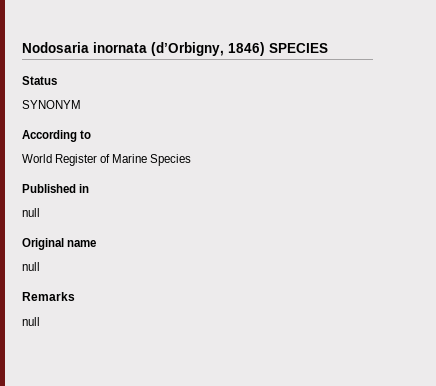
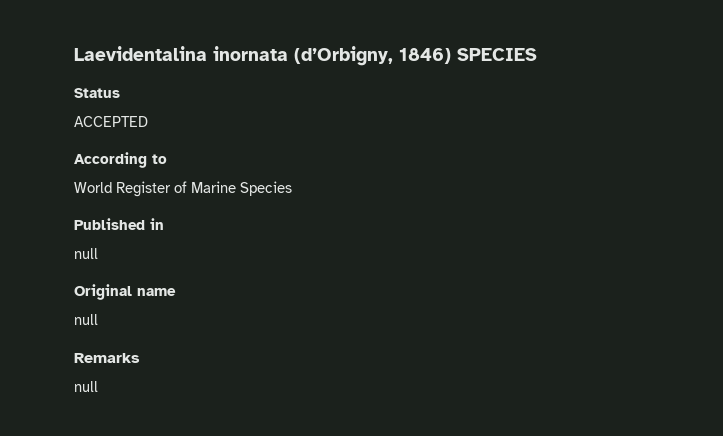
- Nodosaria inornata (d’Orbigny, 1846) SPECIES
+ Laevidentalina inornata (d’Orbigny, 1846) SPECIES
- SYNONYM
+ ACCEPTED

